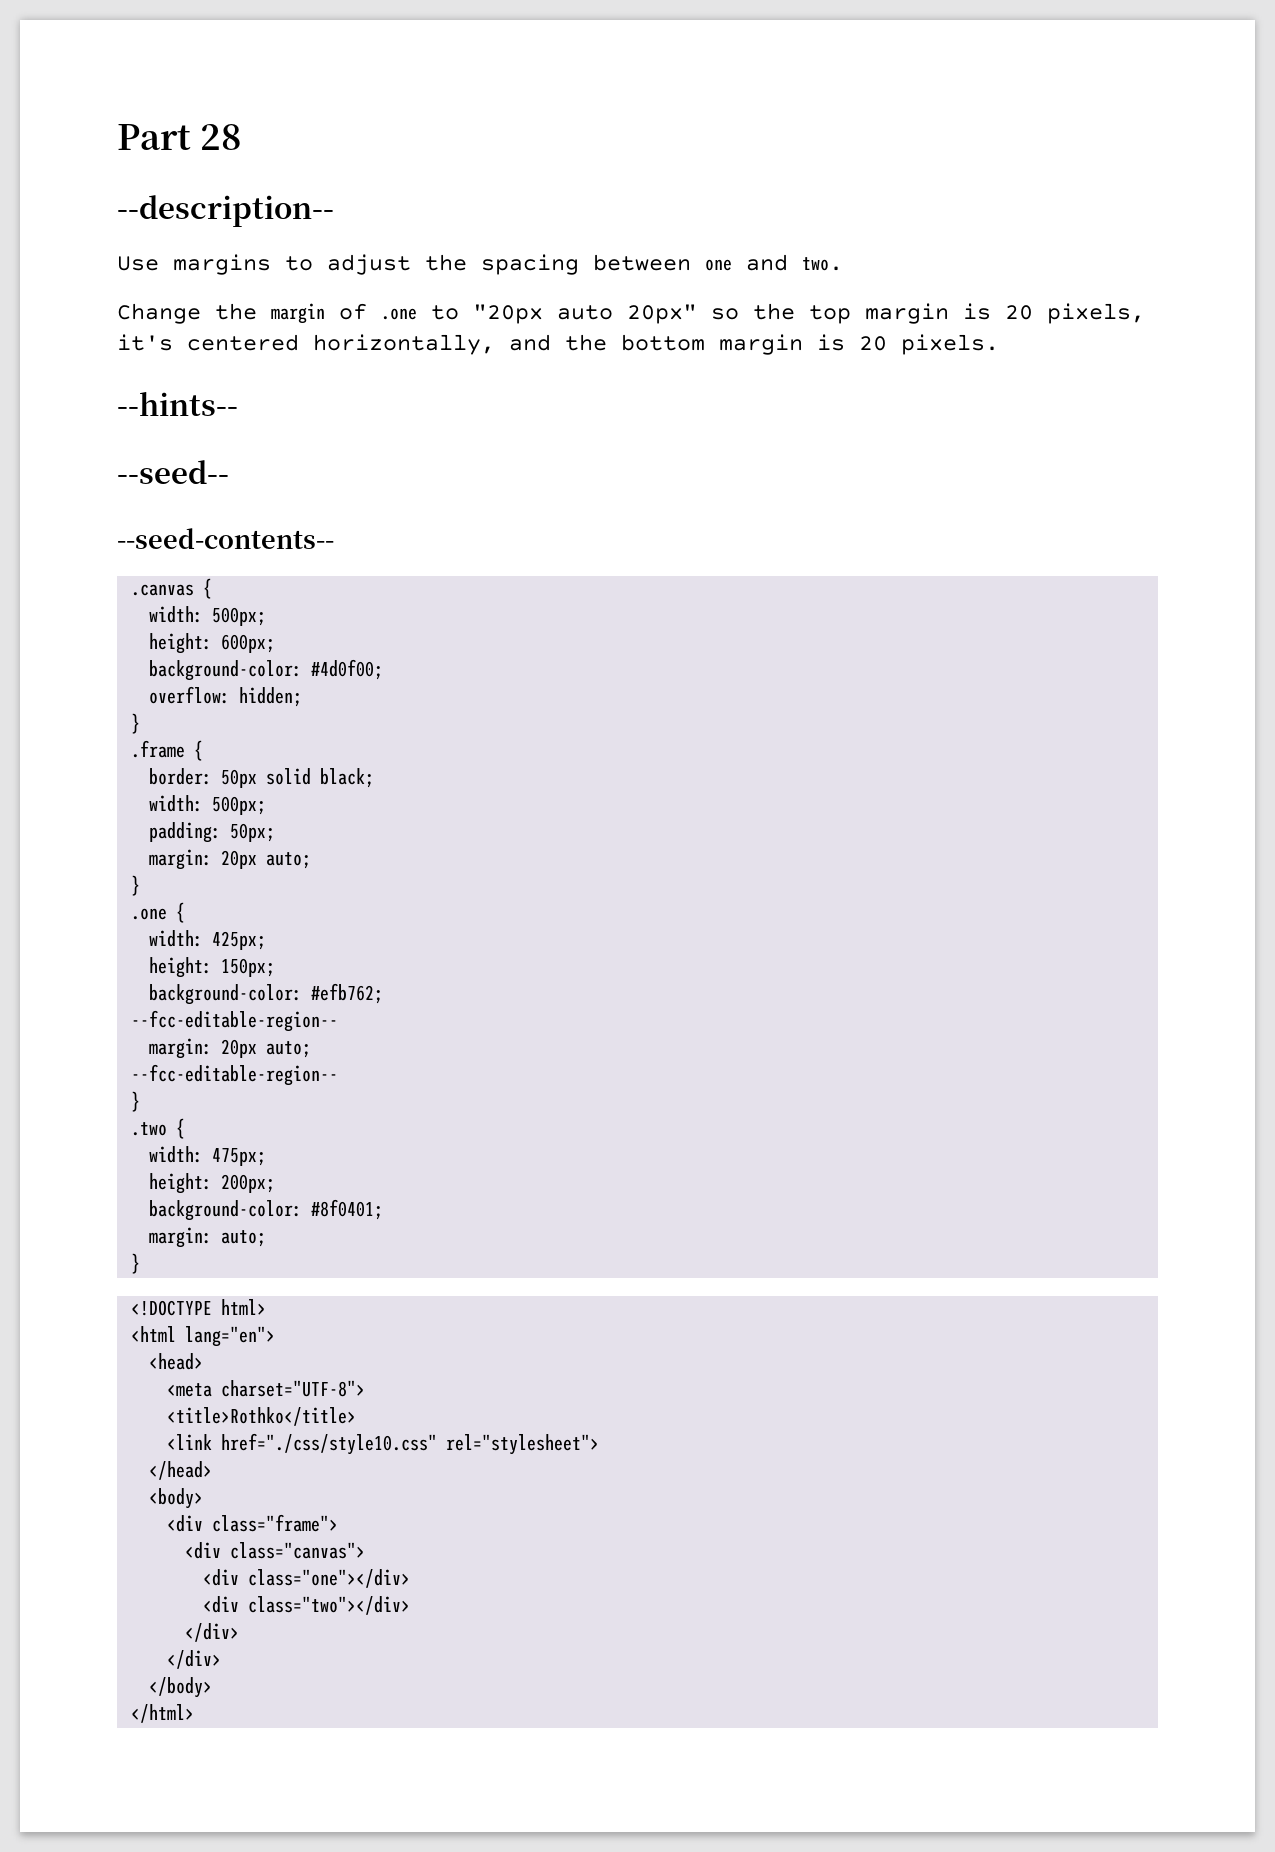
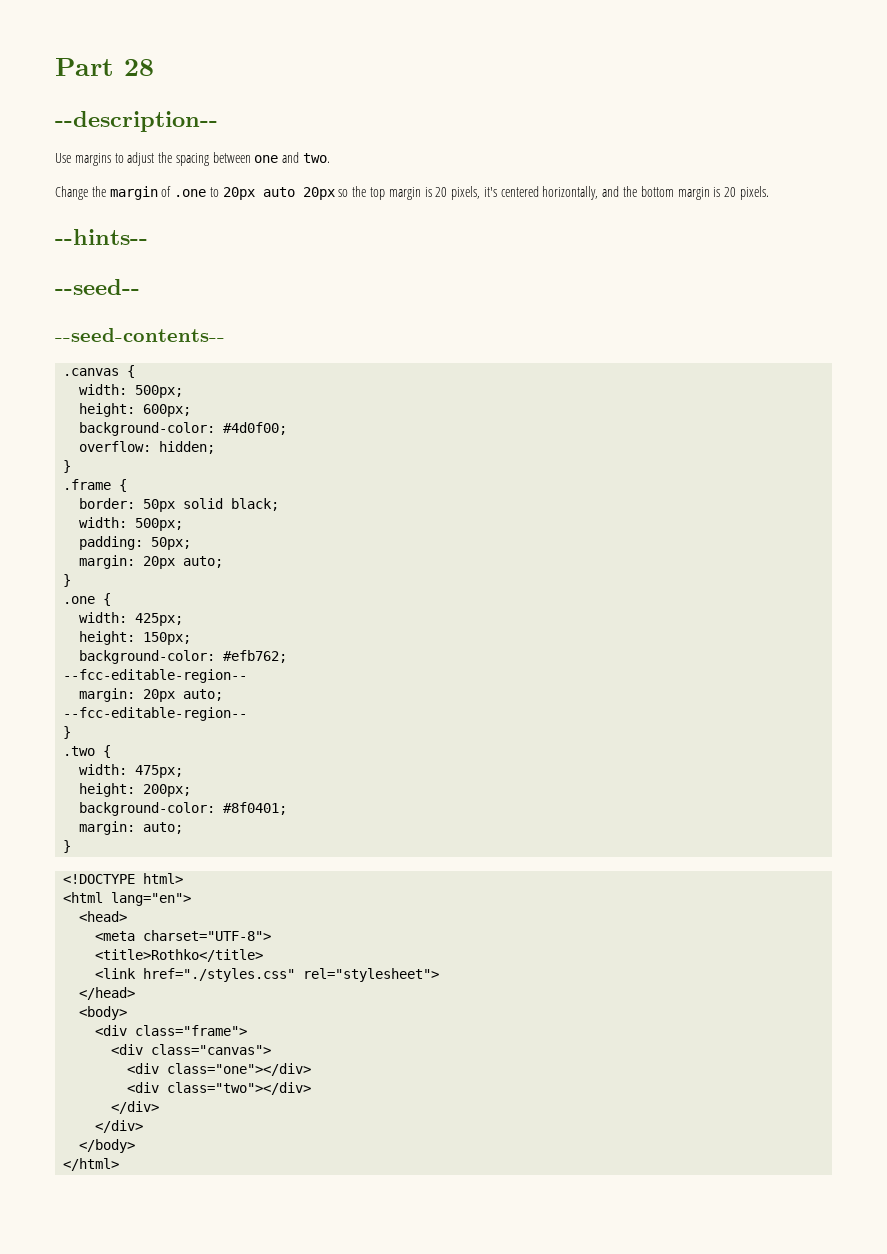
- Change the margin of .one to "20px auto 20px" so the top margin is 20 pixels, it's centered horizontally, and the bottom margin is 20 pixels.
+ Change the margin of .one to 20px auto 20px so the top margin is 20 pixels, it's centered horizontally, and the bottom margin is 20 pixels.
- <link href="./css/style10.css" rel="stylesheet">
+ <link href="./styles.css" rel="stylesheet">

